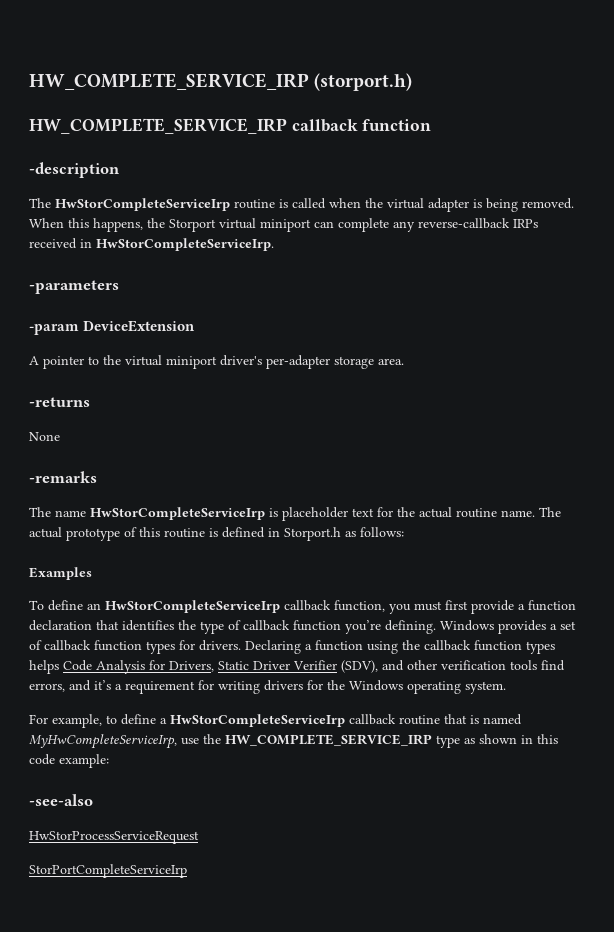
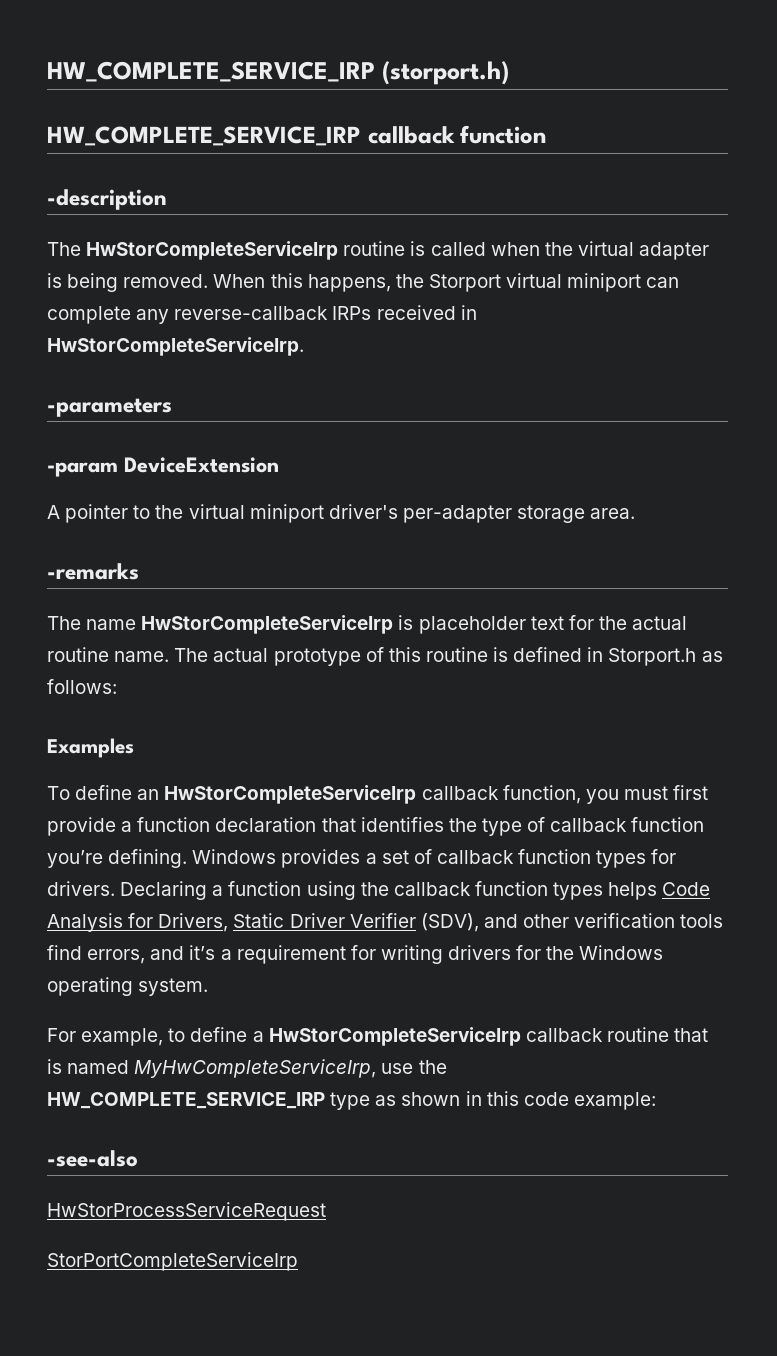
- -returns
- None

